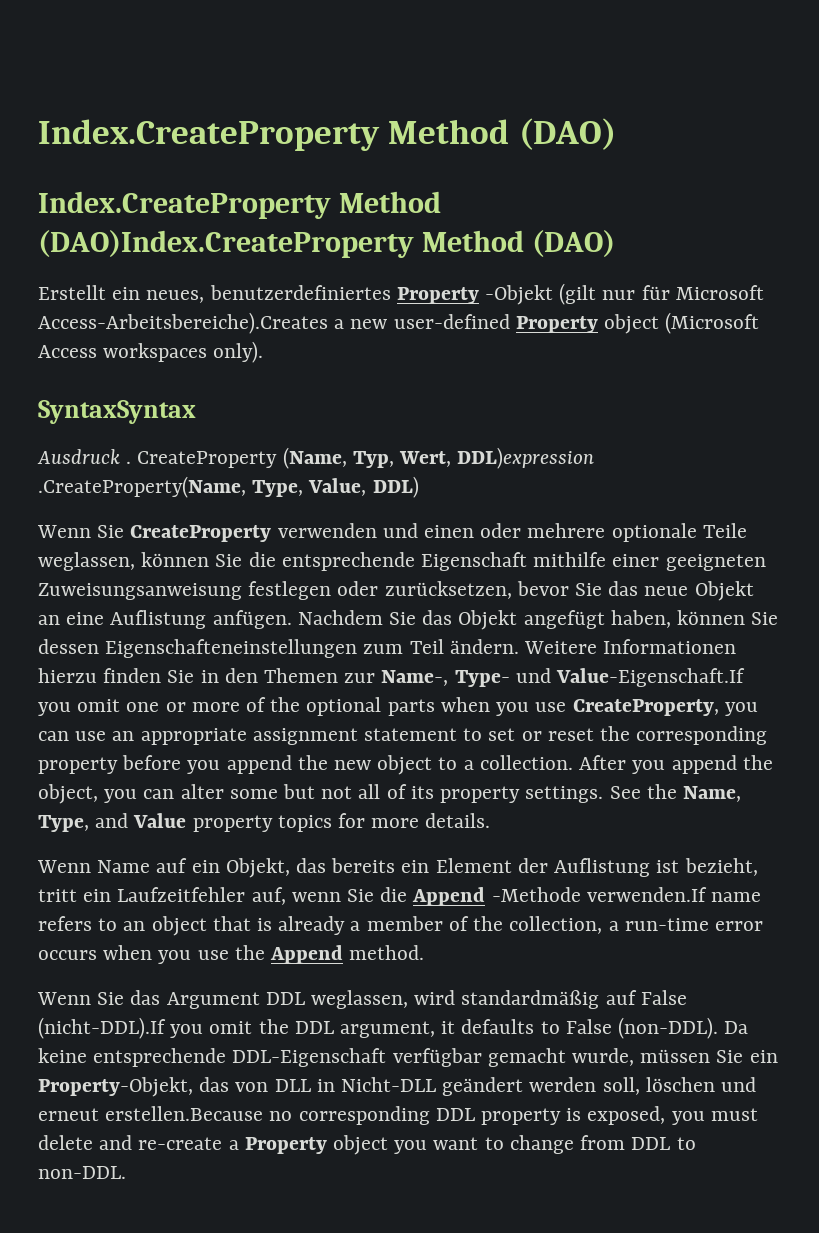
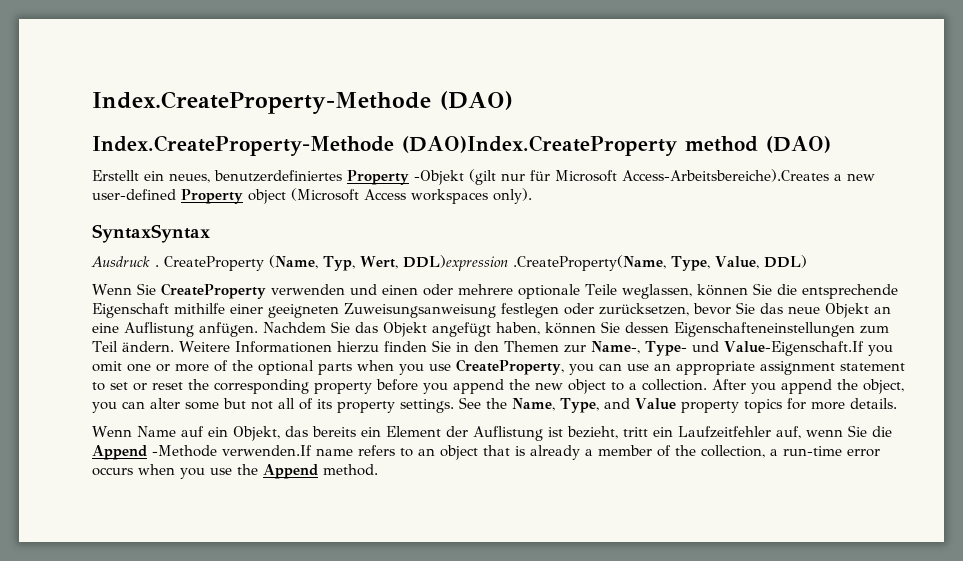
- Index.CreateProperty Method (DAO)
- Index.CreateProperty Method (DAO)Index.CreateProperty Method (DAO)
+ Index.CreateProperty-Methode (DAO)
+ Index.CreateProperty-Methode (DAO)Index.CreateProperty method (DAO)
- Wenn Sie das Argument DDL weglassen, wird standardmäßig auf False (nicht-DDL).If you omit the DDL argument, it defaults to False (non-DDL). Da keine entsprechende DDL-Eigenschaft verfügbar gemacht wurde, müssen Sie ein Property-Objekt, das von DLL in Nicht-DLL geändert werden soll, löschen und erneut erstellen.Because no corresponding DDL property is exposed, you must delete and re-create a Property object you want to change from DDL to non-DDL.

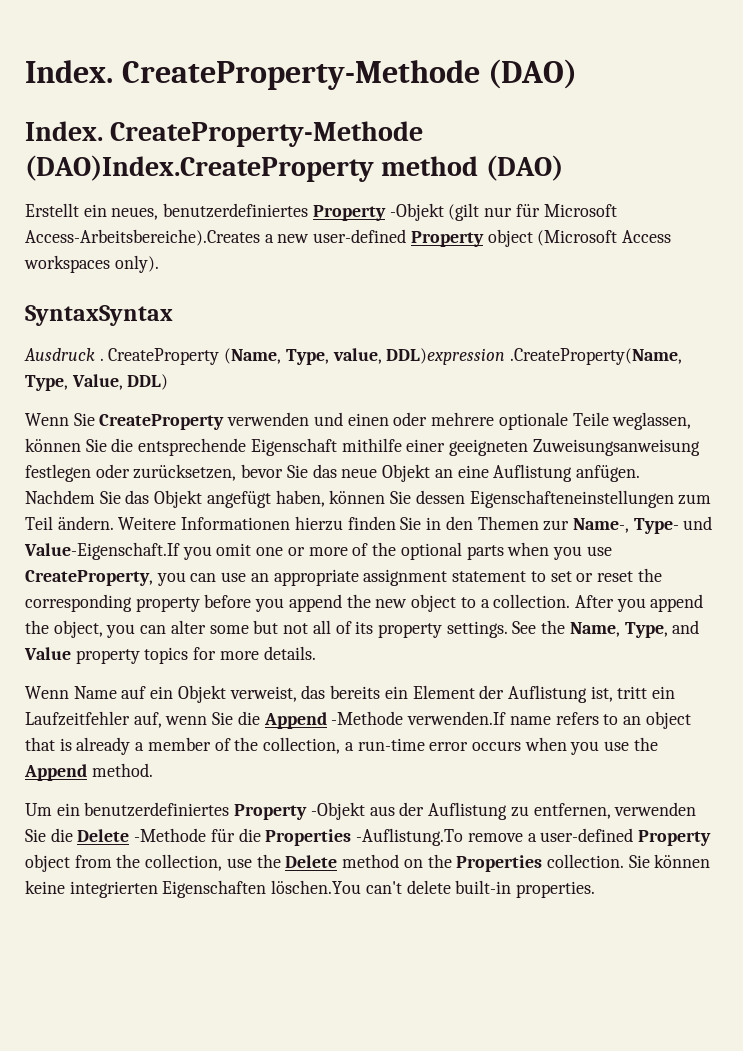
- Index.CreateProperty-Methode (DAO)
- Index.CreateProperty-Methode (DAO)Index.CreateProperty method (DAO)
+ Index. CreateProperty-Methode (DAO)
+ Index. CreateProperty-Methode (DAO)Index.CreateProperty method (DAO)
- CreateProperty (Name, Typ, Wert, DDL)expression .CreateProperty(Name, Type, Value, DDL)
+ CreateProperty (Name, Type, value, DDL)expression .CreateProperty(Name, Type, Value, DDL)
- Wenn Name auf ein Objekt, das bereits ein Element der Auflistung ist bezieht, tritt ein Laufzeitfehler auf, wenn Sie die Append -Methode verwenden.If name refers to an object that is already a member of the collection, a run-time error occurs when you use the Append method.
+ Wenn Name auf ein Objekt verweist, das bereits ein Element der Auflistung ist, tritt ein Laufzeitfehler auf, wenn Sie die Append -Methode verwenden.If name refers to an object that is already a member of the collection, a run-time error occurs when you use the Append method.
+ Um ein benutzerdefiniertes Property -Objekt aus der Auflistung zu entfernen, verwenden Sie die Delete -Methode für die Properties -Auflistung.To remove a user-defined Property object from the collection, use the Delete method on the Properties collection. Sie können keine integrierten Eigenschaften löschen.You can't delete built-in properties.

